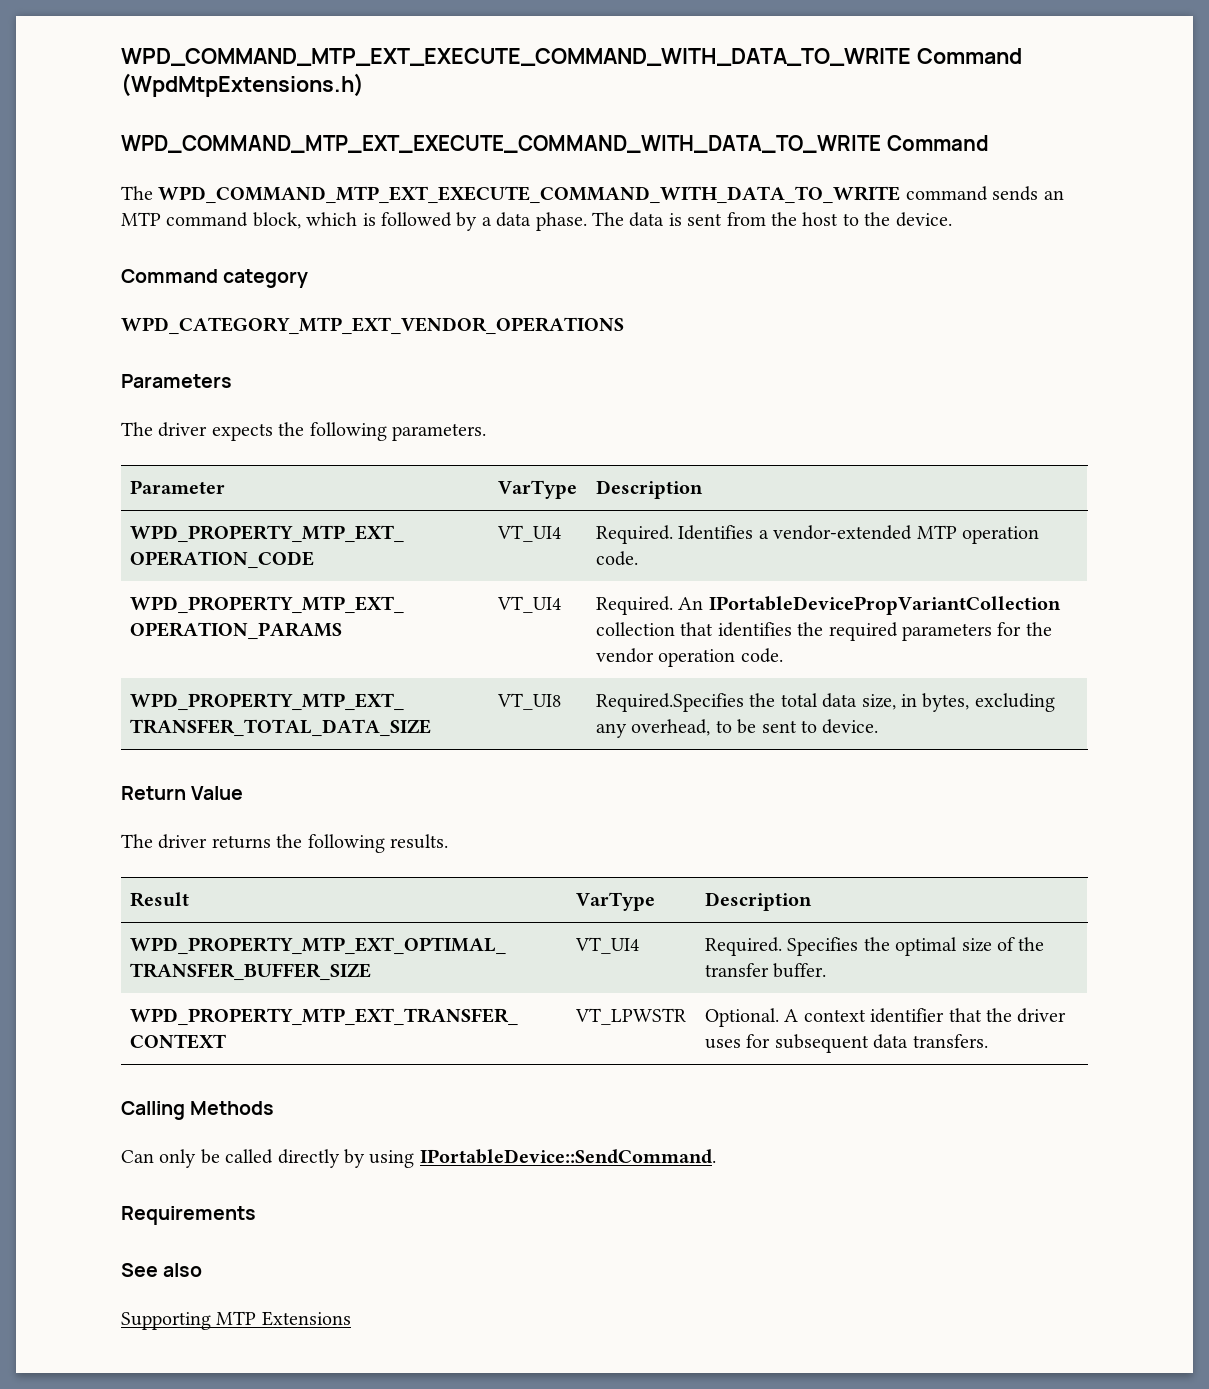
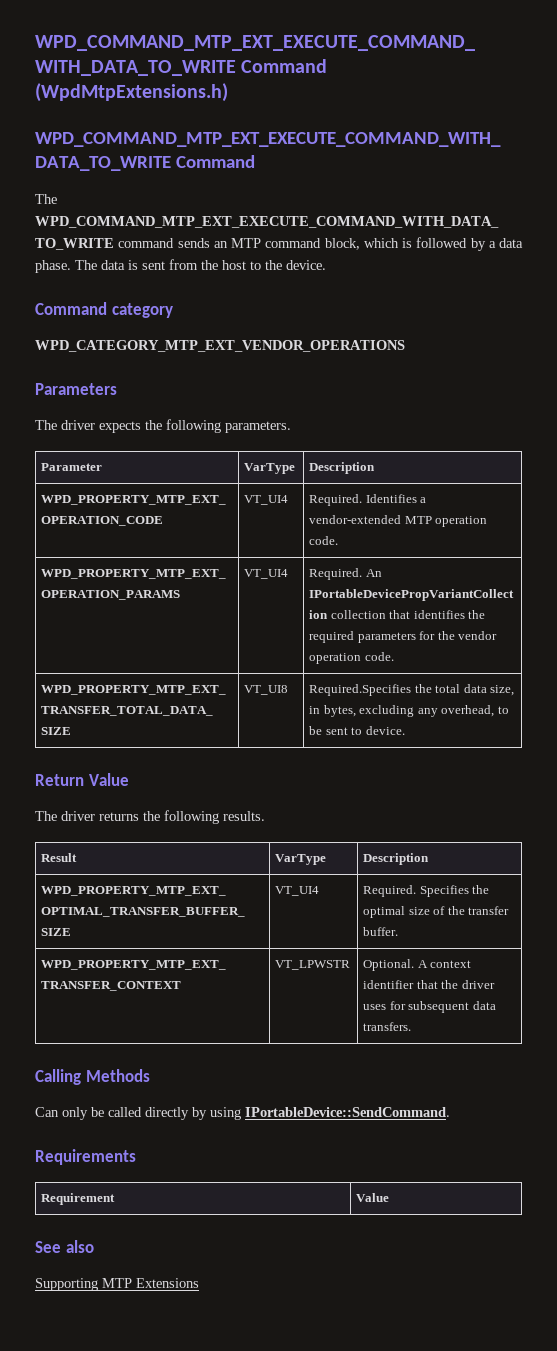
+ Requirement | Value

